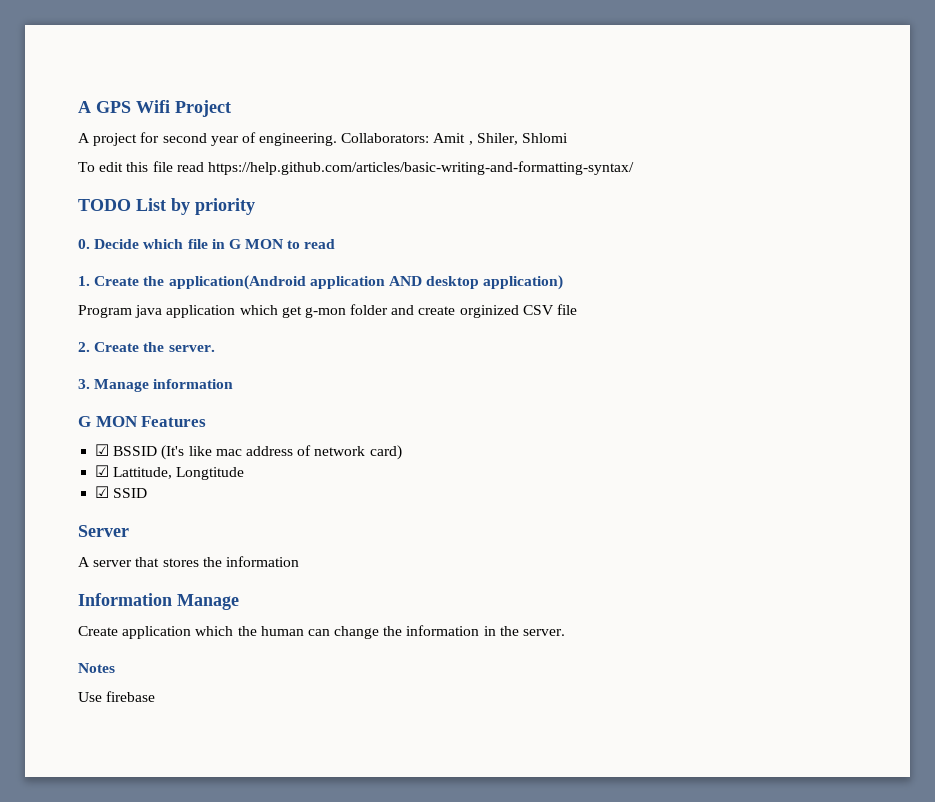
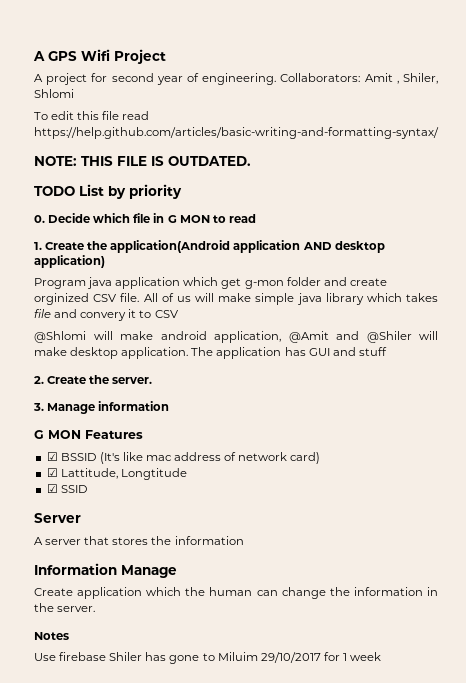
+ NOTE: THIS FILE IS OUTDATED.
- Program java application which get g-mon folder and create orginized CSV file
+ Program java application which get g-mon folder and create orginized CSV file. All of us will make simple java library which takes file and convery it to CSV
+ @Shlomi will make android application, @Amit and @Shiler will make desktop application. The application has GUI and stuff
- Use firebase
+ Use firebase Shiler has gone to Miluim 29/10/2017 for 1 week

